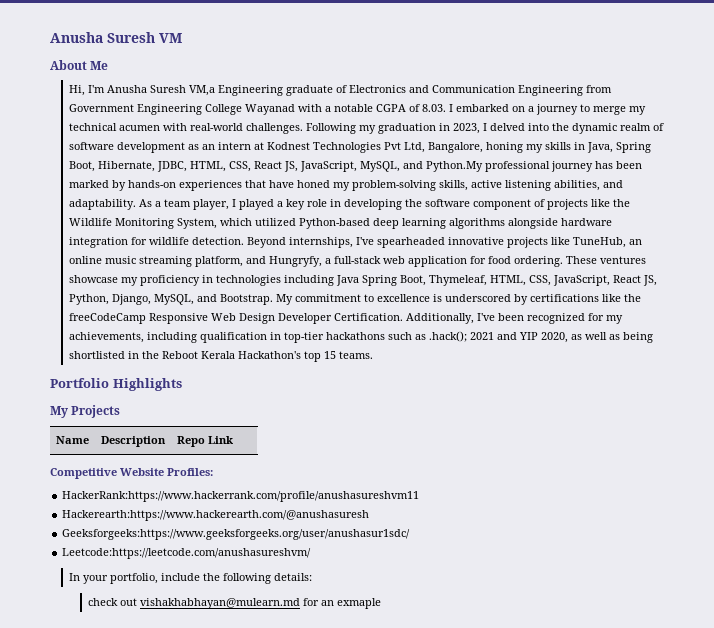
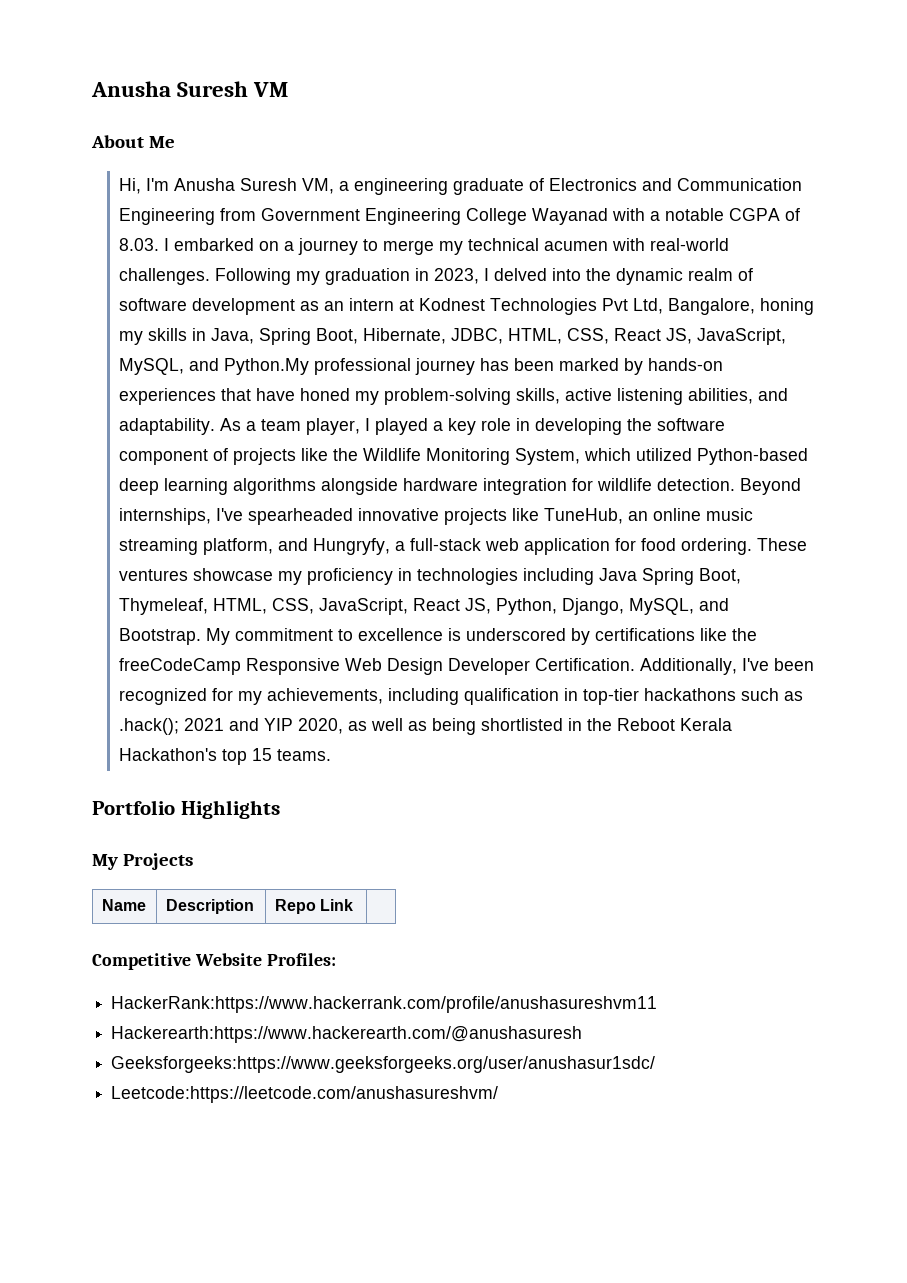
- Hi, I'm Anusha Suresh VM,a Engineering graduate of Electronics and Communication Engineering from Government Engineering College Wayanad with a notable CGPA of 8.03. I embarked on a journey to merge my technical acumen with real-world challenges.
+ Hi, I'm Anusha Suresh VM, a engineering graduate of Electronics and Communication Engineering from Government Engineering College Wayanad with a notable CGPA of 8.03. I embarked on a journey to merge my technical acumen with real-world challenges.
- In your portfolio, include the following details:
- check out vishakhabhayan@mulearn.md for an exmaple

